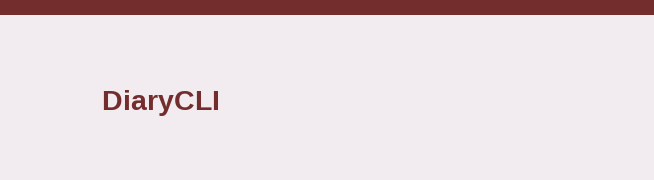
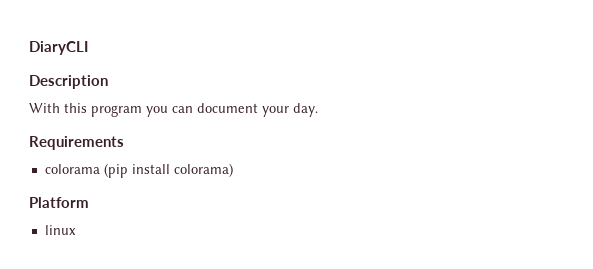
+ Description
+ With this program you can document your day.
+ Requirements
+ colorama (pip install colorama)
+ Platform
+ linux

